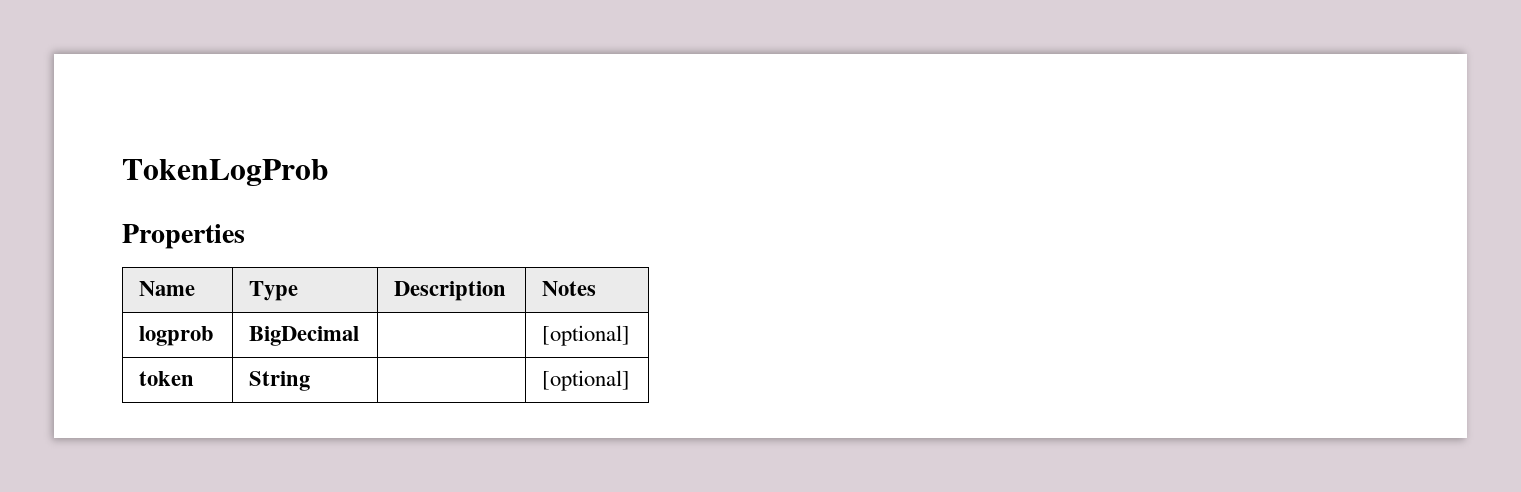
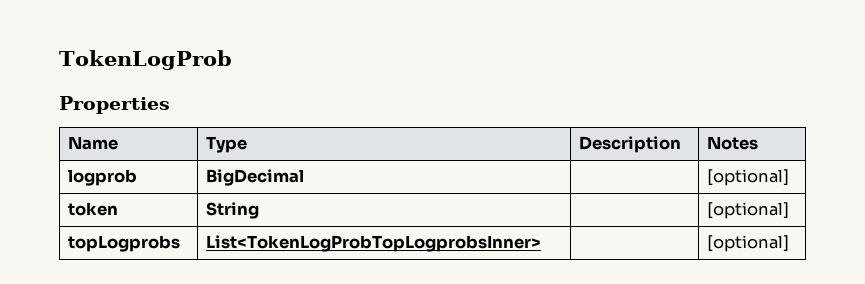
+ topLogprobs | List<TokenLogProbTopLogprobsInner> | | [optional]

